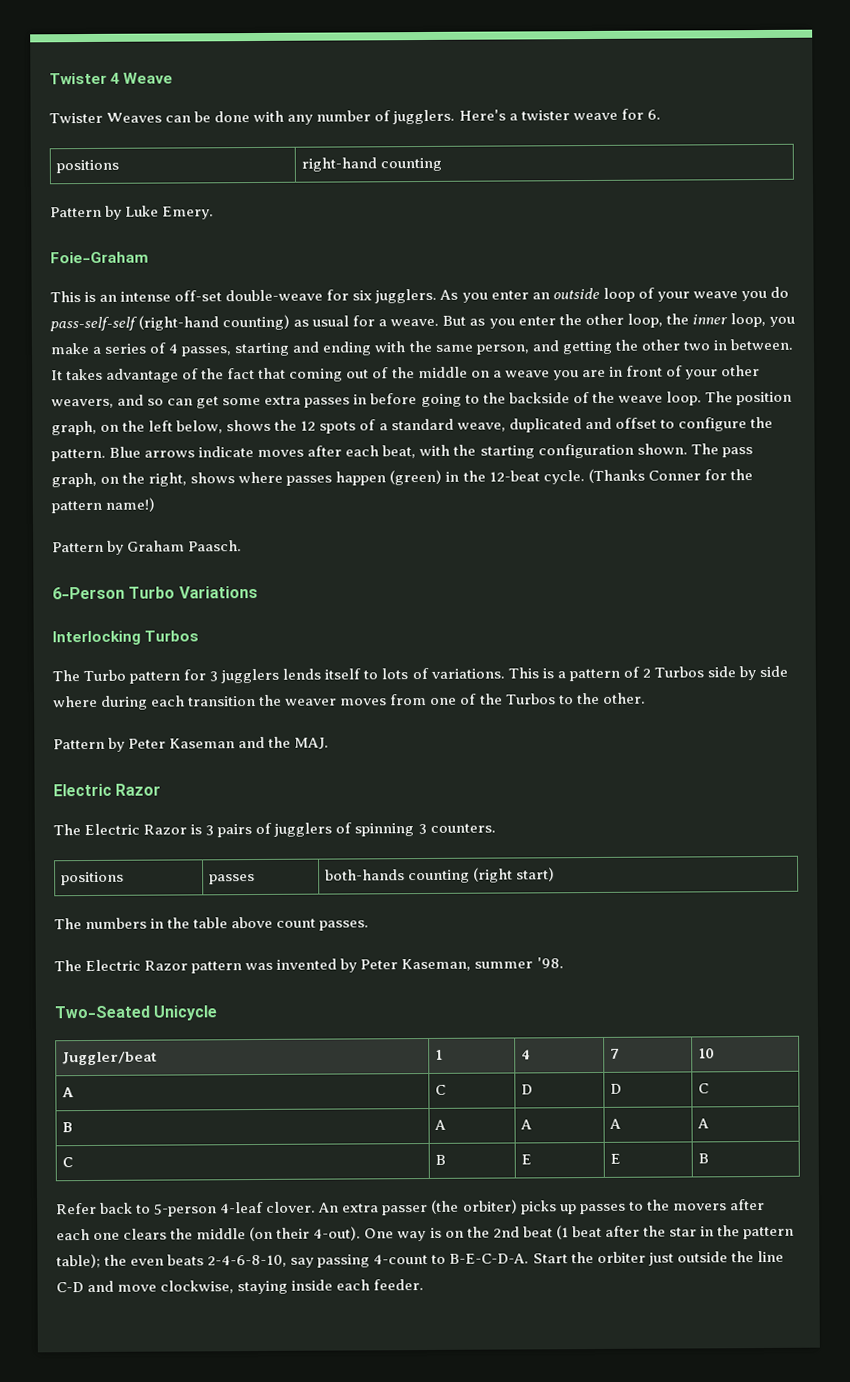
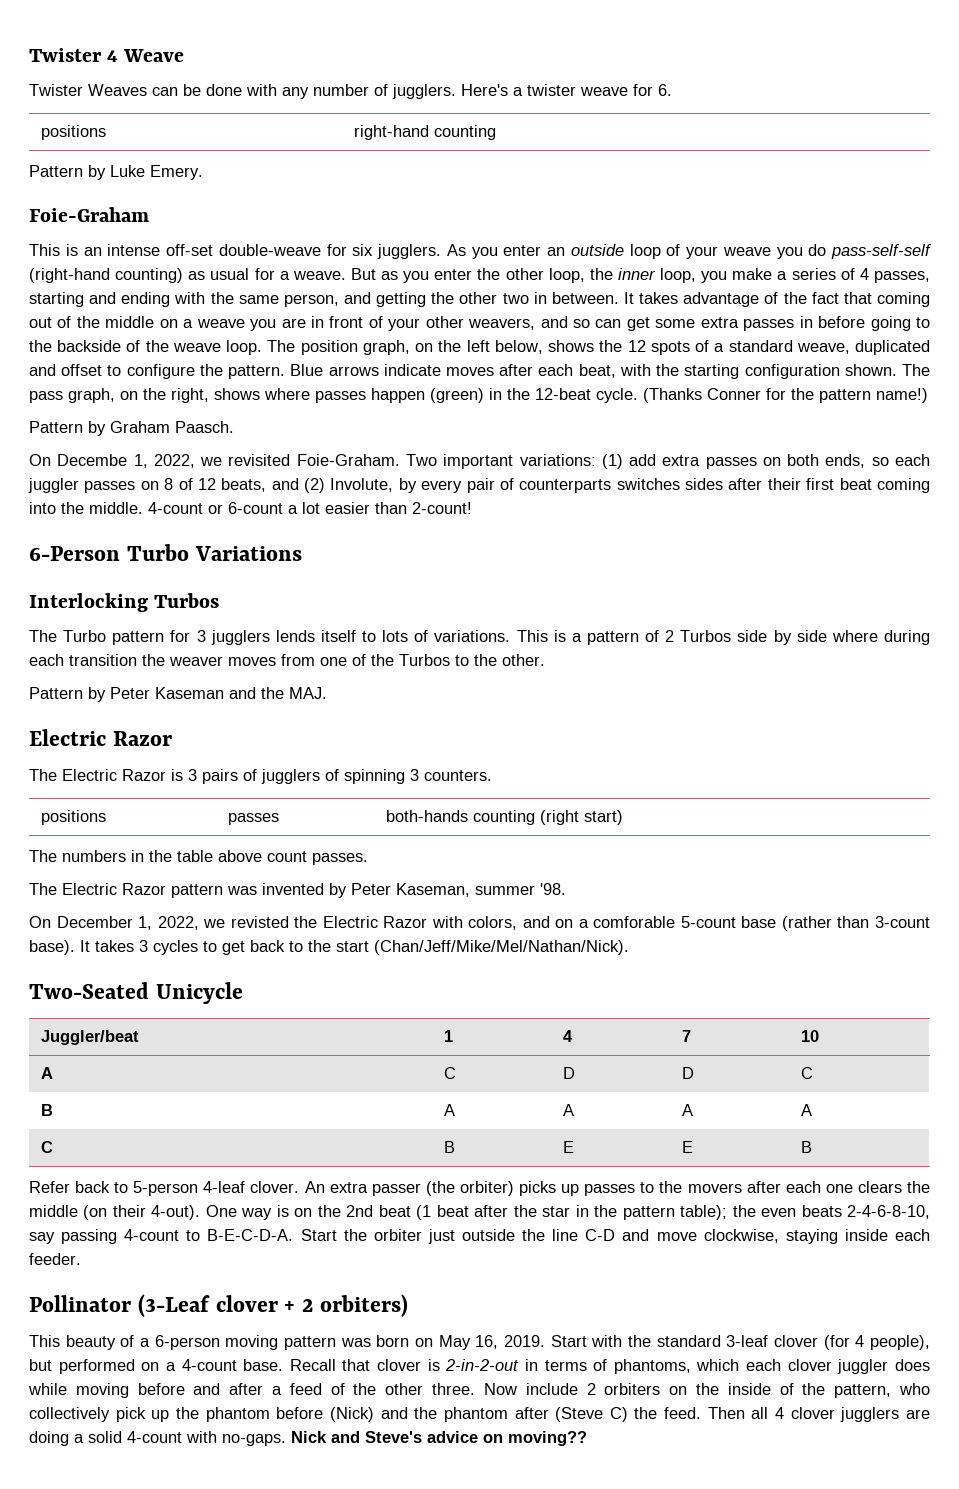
+ On Decembe 1, 2022, we revisited Foie-Graham. Two important variations: (1) add extra passes on both ends, so each juggler passes on 8 of 12 beats, and (2) Involute, by every pair of counterparts switches sides after their first beat coming into the middle. 4-count or 6-count a lot easier than 2-count!
+ On December 1, 2022, we revisted the Electric Razor with colors, and on a comforable 5-count base (rather than 3-count base). It takes 3 cycles to get back to the start (Chan/Jeff/Mike/Mel/Nathan/Nick).
+ Pollinator (3-Leaf clover + 2 orbiters)
+ This beauty of a 6-person moving pattern was born on May 16, 2019. Start with the standard 3-leaf clover (for 4 people), but performed on a 4-count base. Recall that clover is 2-in-2-out in terms of phantoms, which each clover juggler does while moving before and after a feed of the other three. Now include 2 orbiters on the inside of the pattern, who collectively pick up the phantom before (Nick) and the phantom after (Steve C) the feed. Then all 4 clover jugglers are doing a solid 4-count with no-gaps. Nick and Steve's advice on moving??

